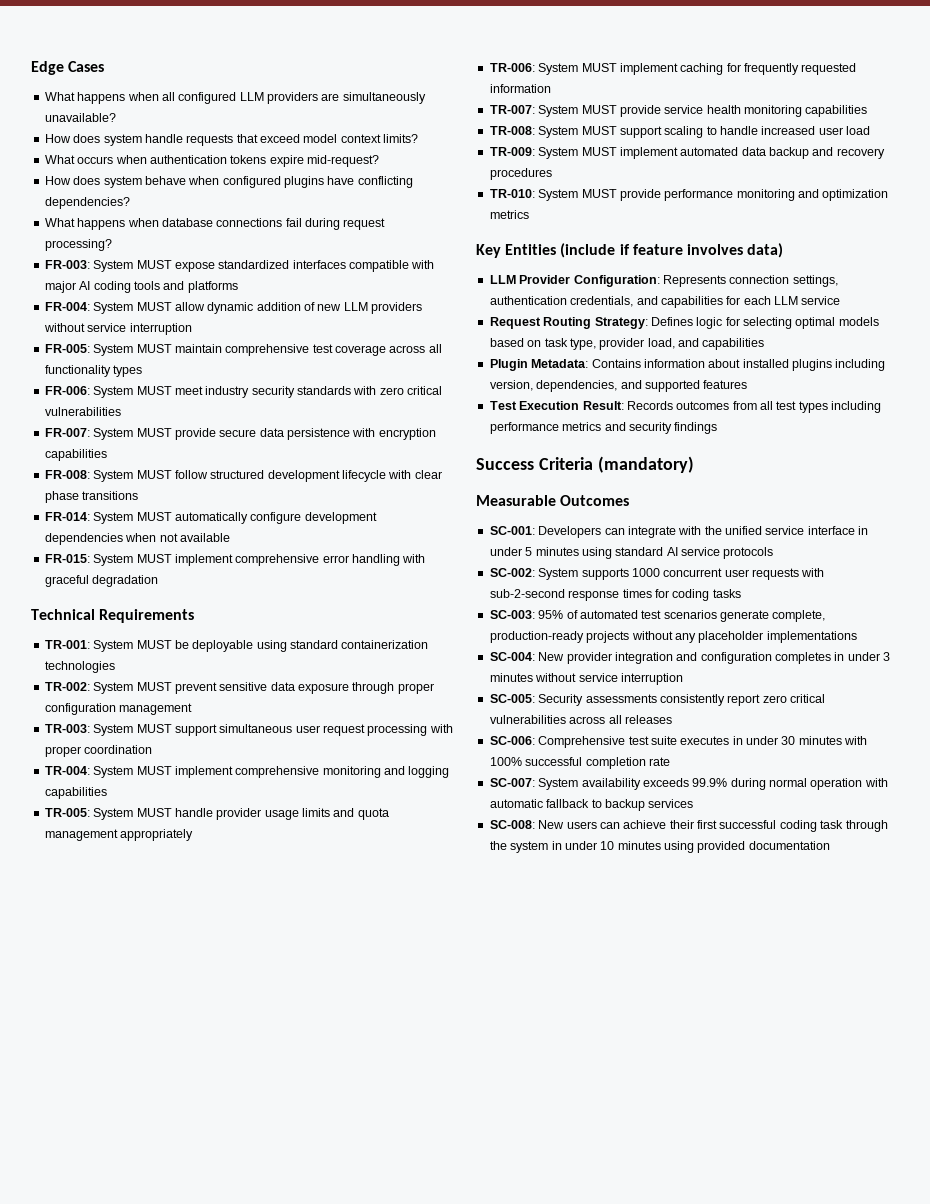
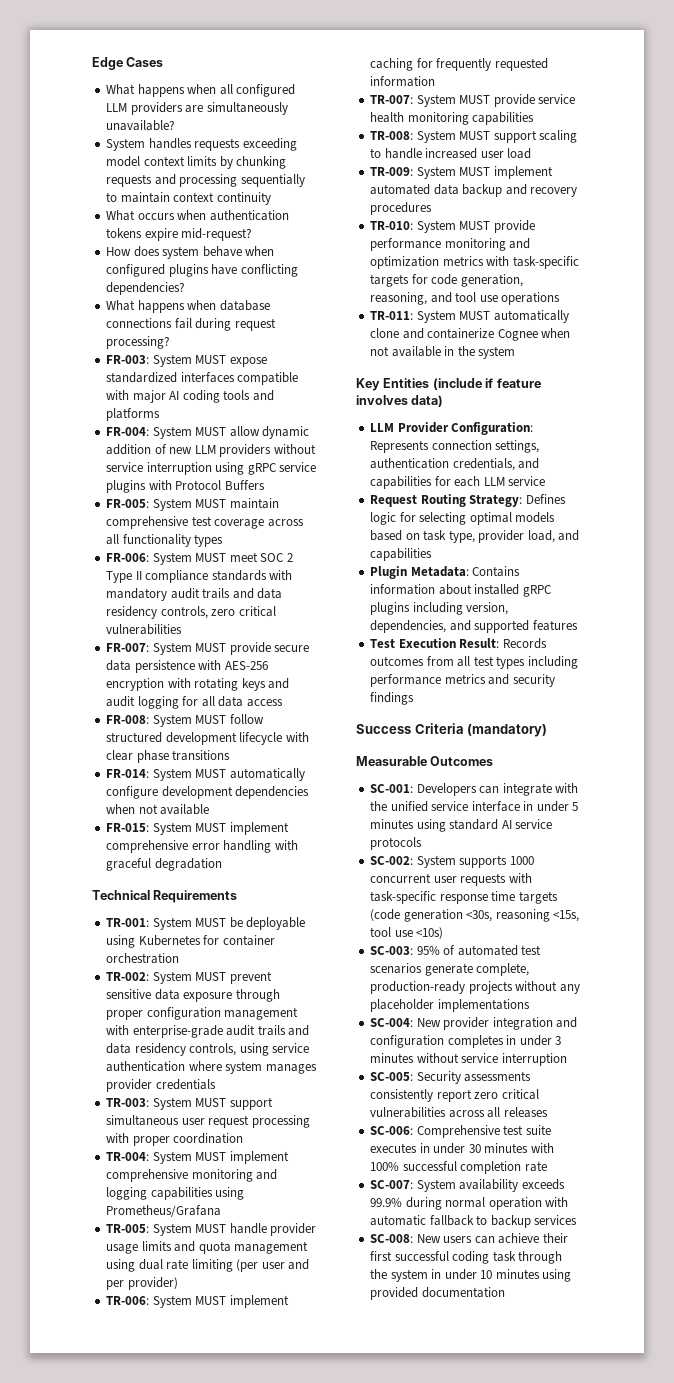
- How does system handle requests that exceed model context limits?
+ System handles requests exceeding model context limits by chunking requests and processing sequentially to maintain context continuity
- FR-004: System MUST allow dynamic addition of new LLM providers without service interruption
+ FR-004: System MUST allow dynamic addition of new LLM providers without service interruption using gRPC service plugins with Protocol Buffers
- FR-006: System MUST meet industry security standards with zero critical vulnerabilities
+ FR-006: System MUST meet SOC 2 Type II compliance standards with mandatory audit trails and data residency controls, zero critical vulnerabilities
- FR-007: System MUST provide secure data persistence with encryption capabilities
+ FR-007: System MUST provide secure data persistence with AES-256 encryption with rotating keys and audit logging for all data access
- TR-001: System MUST be deployable using standard containerization technologies
+ TR-001: System MUST be deployable using Kubernetes for container orchestration
- TR-002: System MUST prevent sensitive data exposure through proper configuration management
+ TR-002: System MUST prevent sensitive data exposure through proper configuration management with enterprise-grade audit trails and data residency controls, using service authentication where system manages provider credentials
- TR-004: System MUST implement comprehensive monitoring and logging capabilities
+ TR-004: System MUST implement comprehensive monitoring and logging capabilities using Prometheus/Grafana
- TR-005: System MUST handle provider usage limits and quota management appropriately
+ TR-005: System MUST handle provider usage limits and quota management using dual rate limiting (per user and per provider)
- TR-010: System MUST provide performance monitoring and optimization metrics
+ TR-010: System MUST provide performance monitoring and optimization metrics with task-specific targets for code generation, reasoning, and tool use operations
+ TR-011: System MUST automatically clone and containerize Cognee when not available in the system
- Plugin Metadata: Contains information about installed plugins including version, dependencies, and supported features
+ Plugin Metadata: Contains information about installed gRPC plugins including version, dependencies, and supported features
- SC-002: System supports 1000 concurrent user requests with sub-2-second response times for coding tasks
+ SC-002: System supports 1000 concurrent user requests with task-specific response time targets (code generation <30s, reasoning <15s, tool use <10s)

